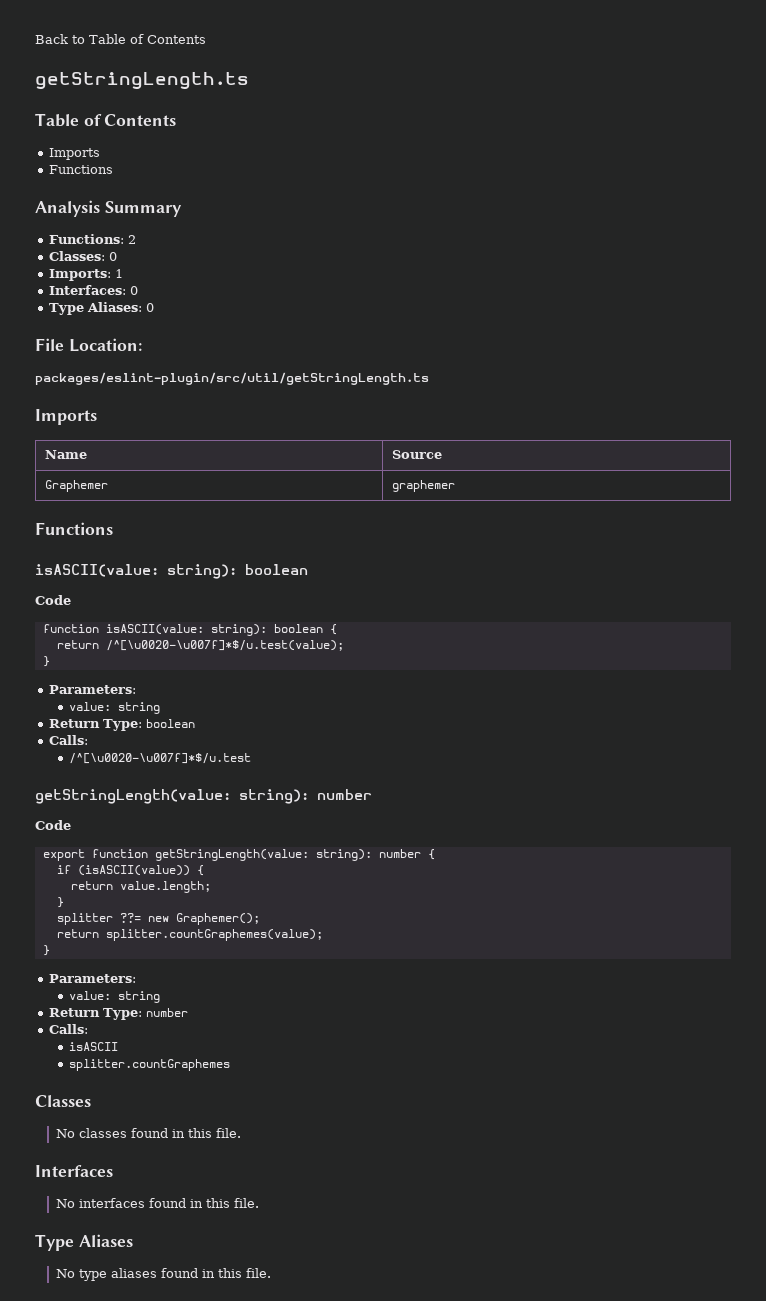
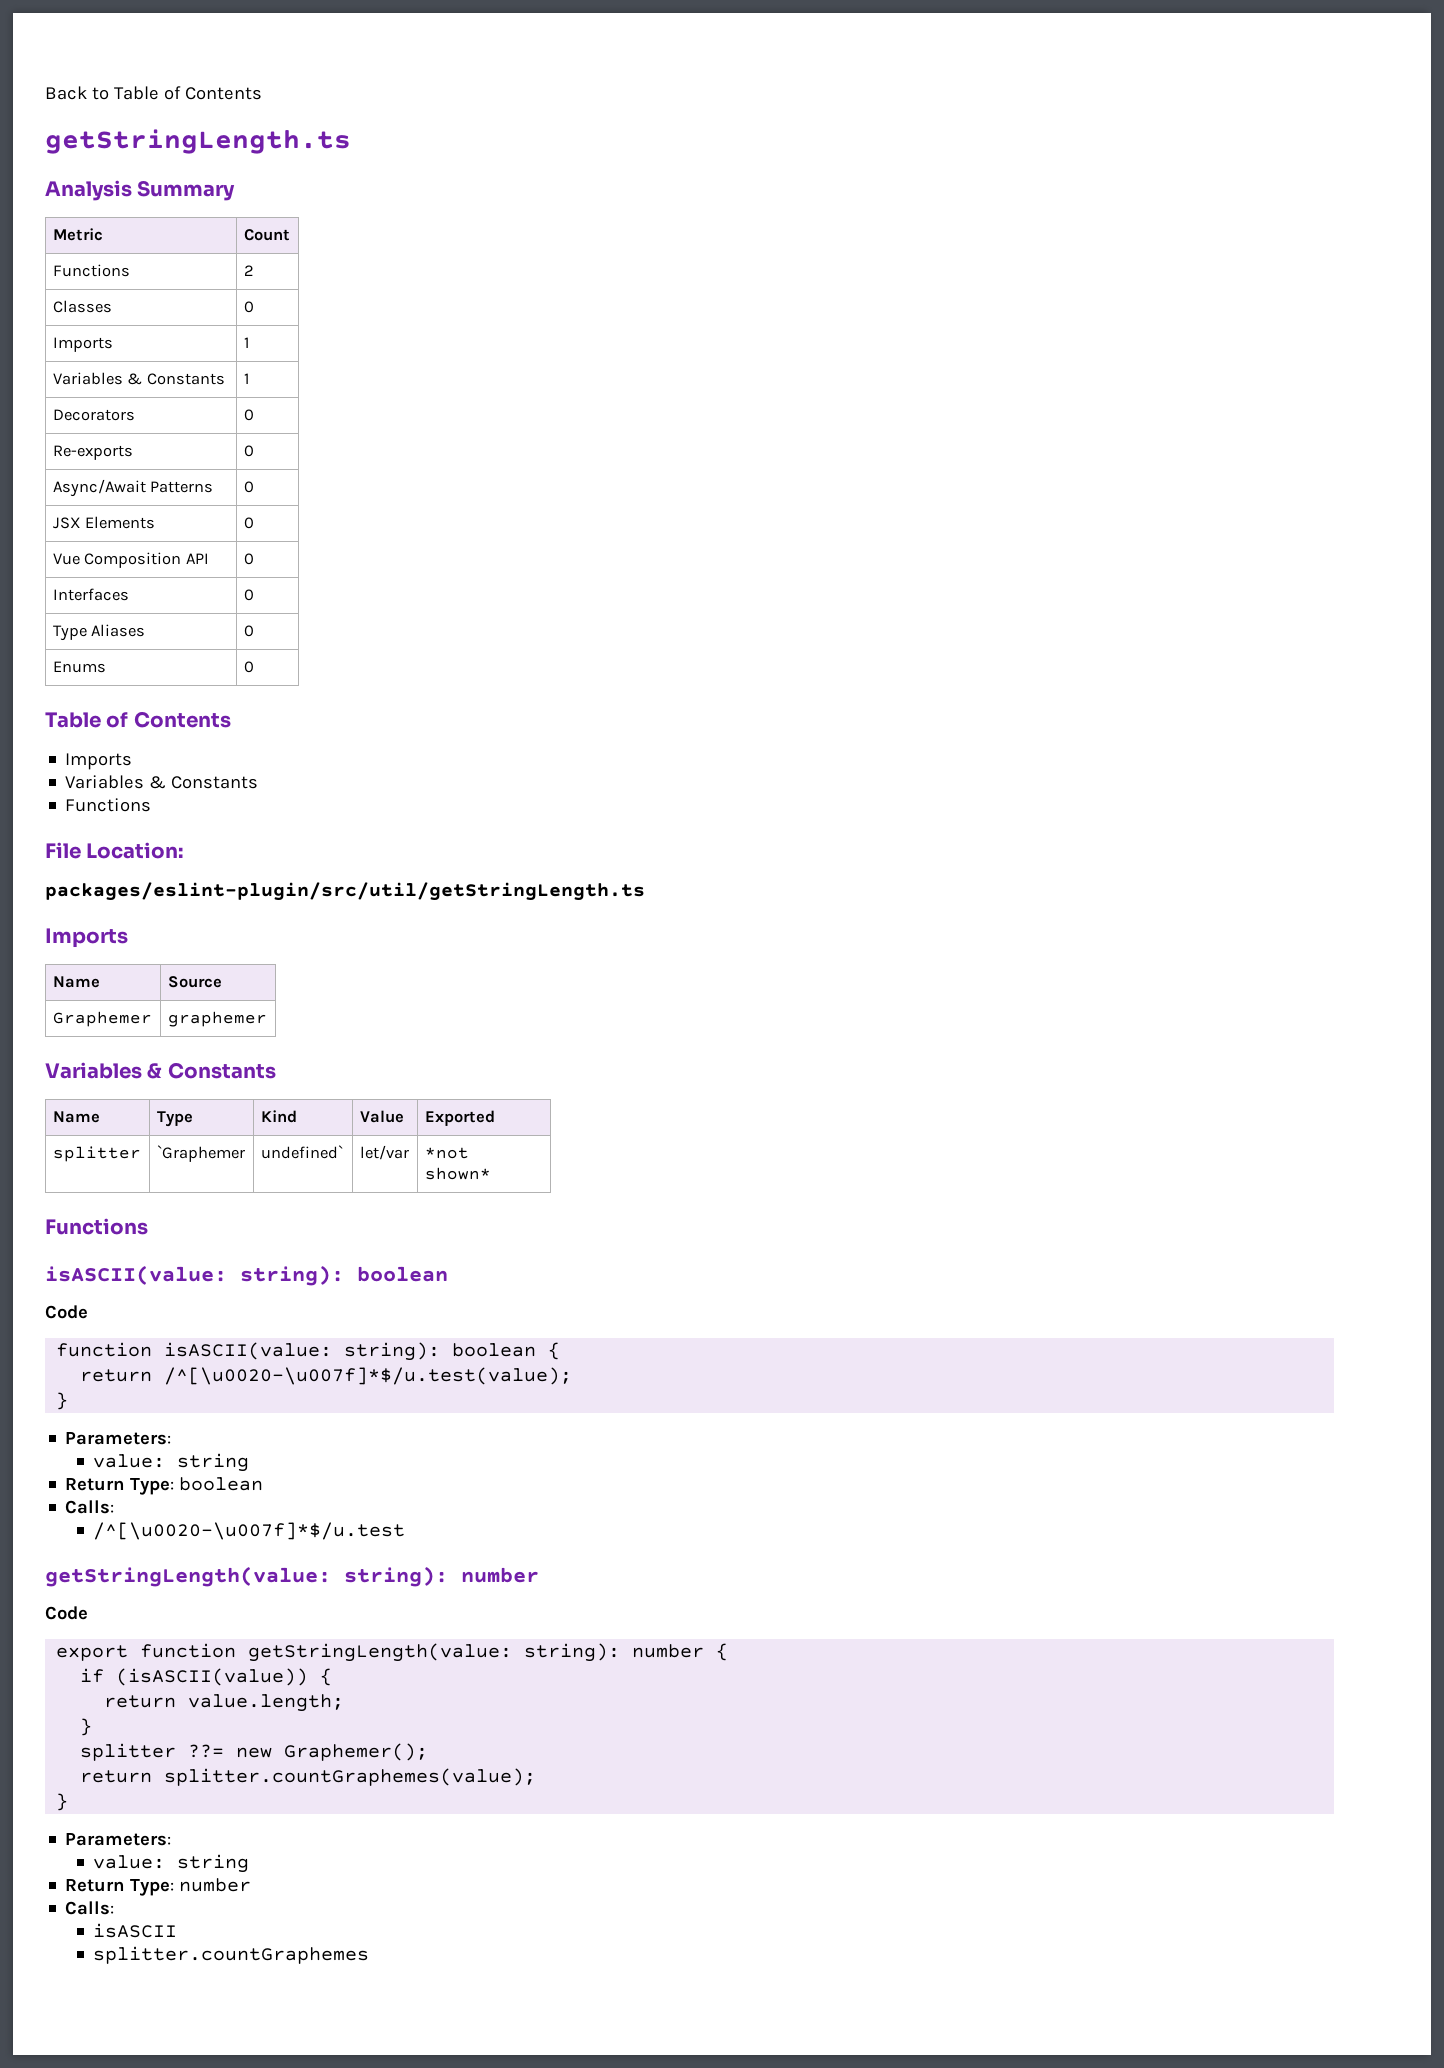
  getStringLength.ts
+ Analysis Summary
+ Metric | Count
+ Functions | 2
+ Classes | 0
+ Imports | 1
+ Variables & Constants | 1
+ Decorators | 0
+ Re-exports | 0
+ Async/Await Patterns | 0
+ JSX Elements | 0
+ Vue Composition API | 0
+ Interfaces | 0
+ Type Aliases | 0
+ Enums | 0
  Table of Contents
  Imports
+ Variables & Constants
  Functions
- Analysis Summary
- Functions: 2
- Classes: 0
- Imports: 1
- Interfaces: 0
- Type Aliases: 0
  Graphemer | graphemer
+ Variables & Constants
+ Name | Type | Kind | Value | Exported
+ splitter | `Graphemer | undefined` | let/var | *not shown*
- Classes
- No classes found in this file.
- Interfaces
- No interfaces found in this file.
- Type Aliases
- No type aliases found in this file.

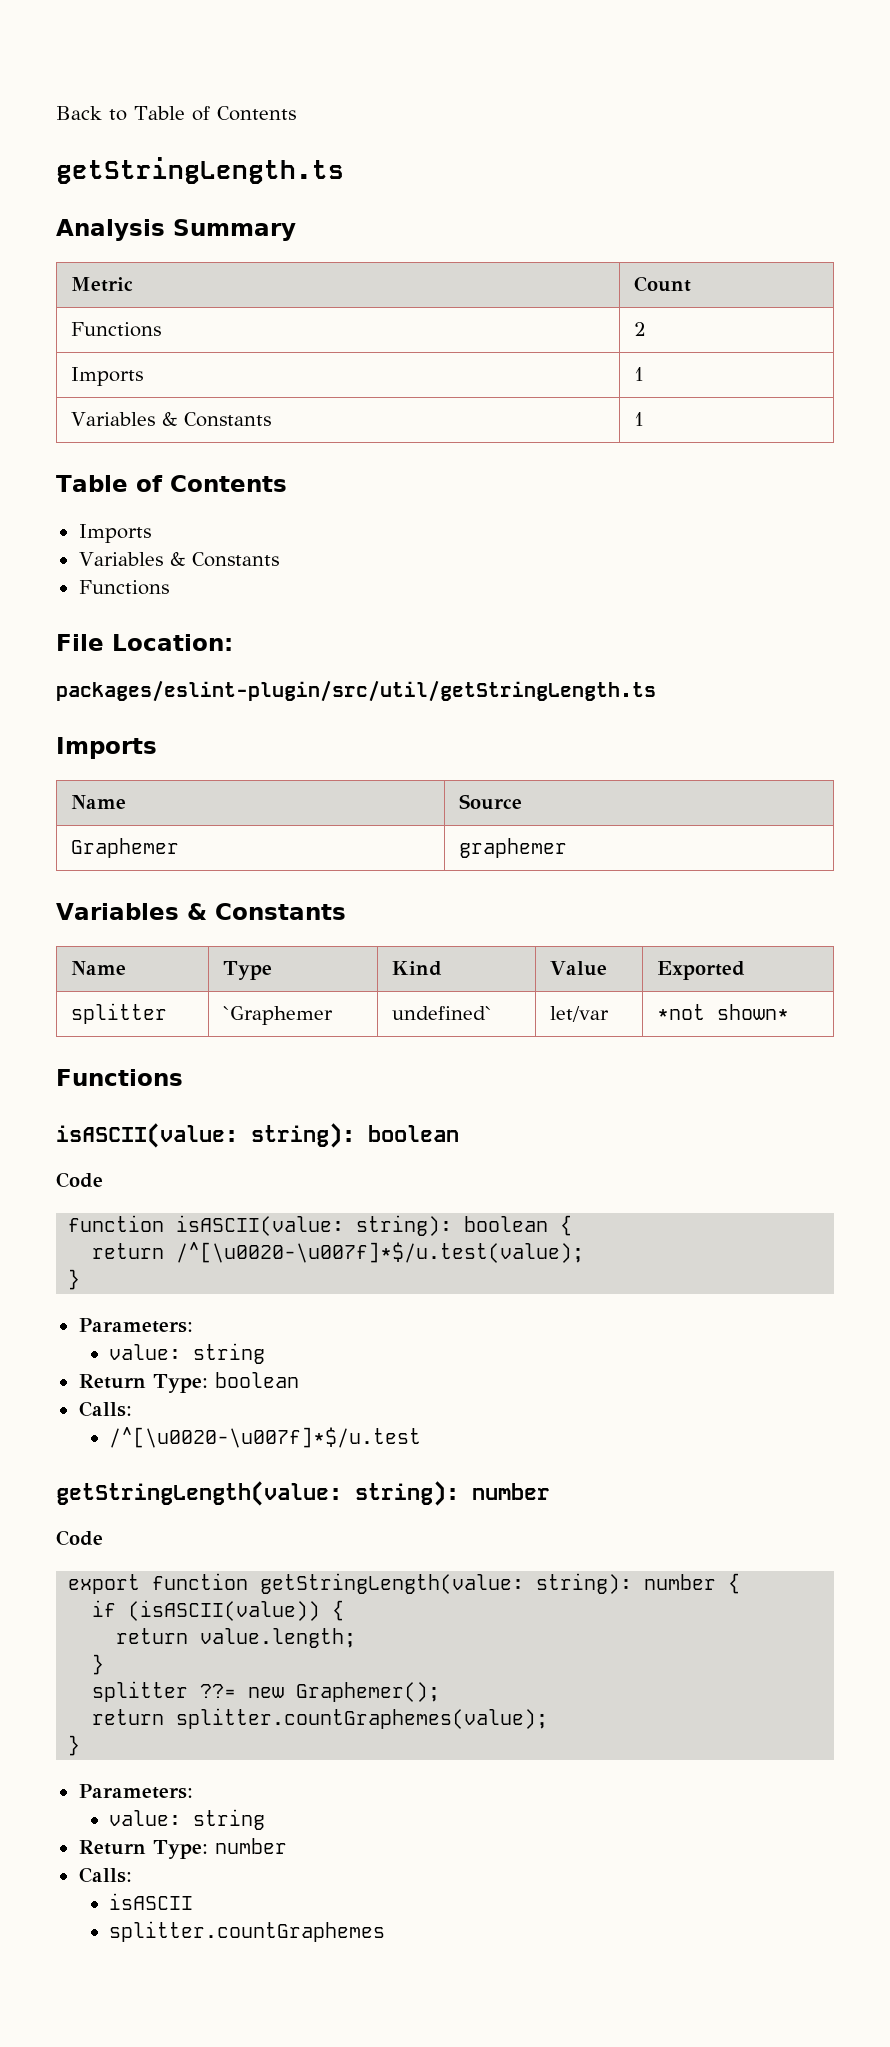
- Classes | 0
- Decorators | 0
- Re-exports | 0
- Async/Await Patterns | 0
- JSX Elements | 0
- Vue Composition API | 0
- Interfaces | 0
- Type Aliases | 0
- Enums | 0

